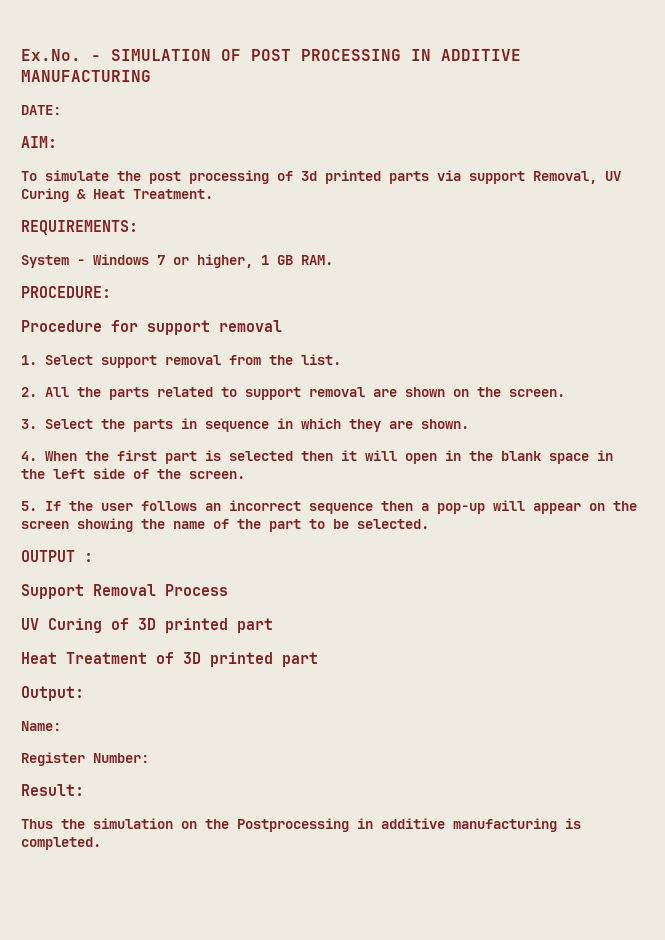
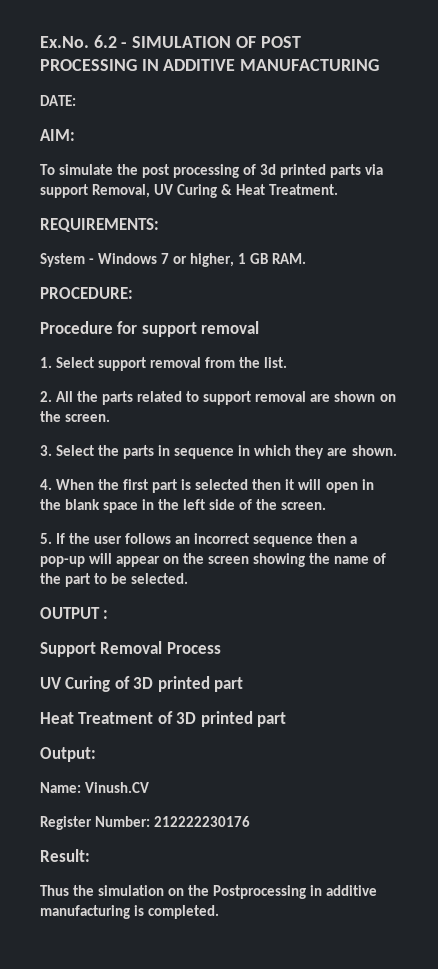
- Ex.No. - SIMULATION OF POST PROCESSING IN ADDITIVE MANUFACTURING
+ Ex.No. 6.2 - SIMULATION OF POST PROCESSING IN ADDITIVE MANUFACTURING
- Name:
+ Name: Vinush.CV
- Register Number:
+ Register Number: 212222230176

